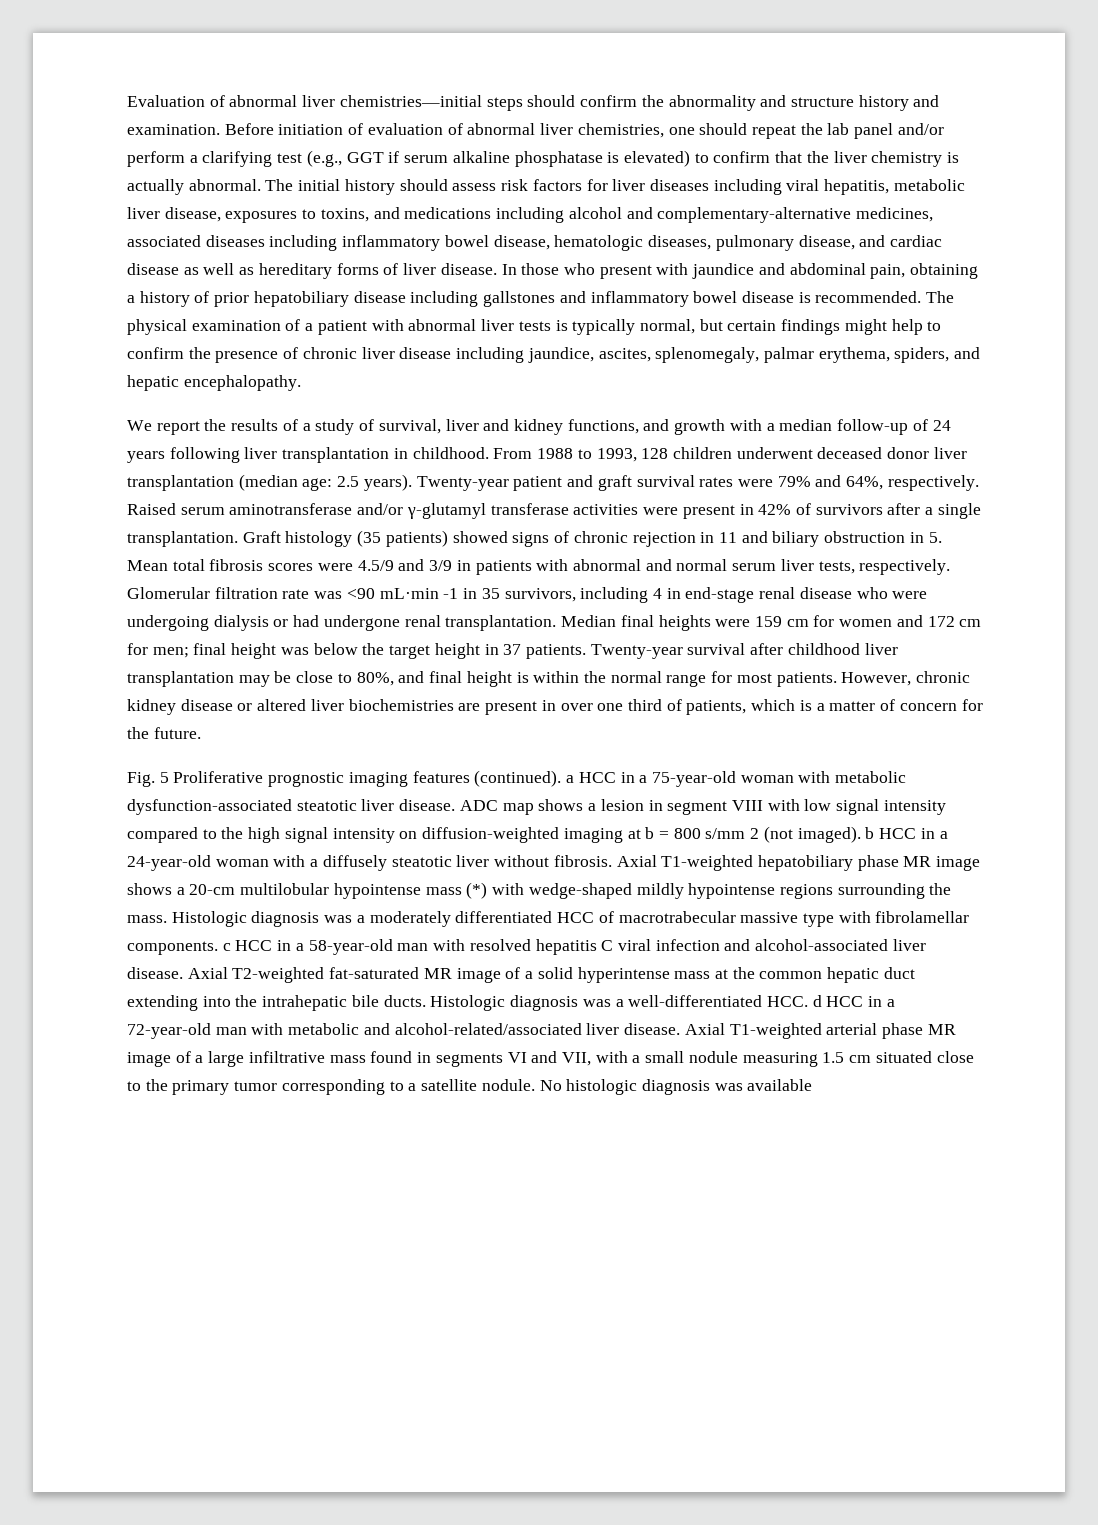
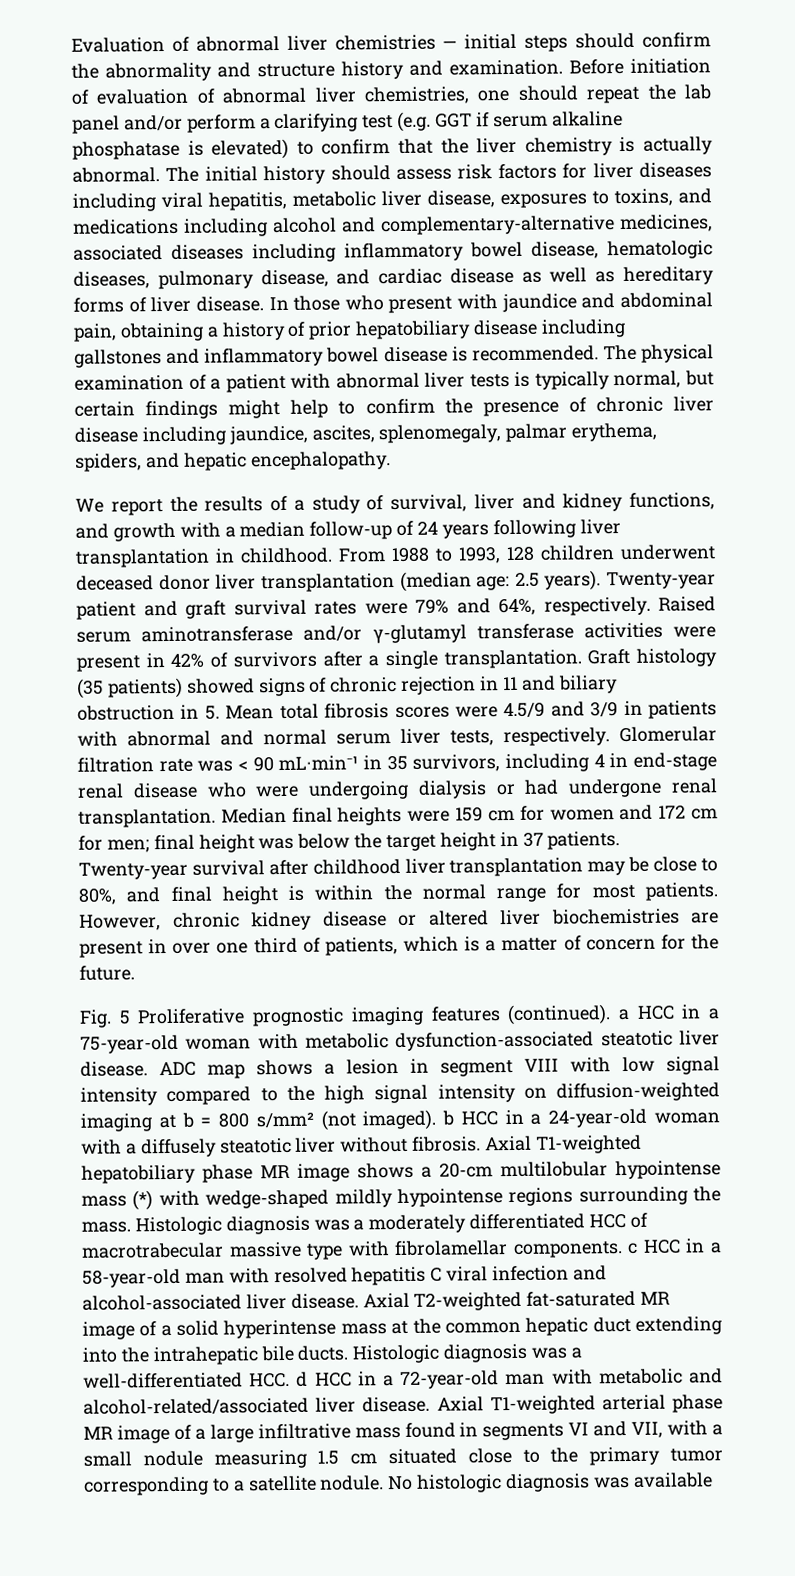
- Evaluation of abnormal liver chemistries—initial steps should confirm the abnormality and structure history and examination.
+ Evaluation of abnormal liver chemistries — initial steps should confirm the abnormality and structure history and examination.
- Before initiation of evaluation of abnormal liver chemistries, one should repeat the lab panel and/or perform a clarifying test (e.g., GGT if serum alkaline phosphatase is elevated) to confirm that the liver chemistry is actually abnormal.
+ Before initiation of evaluation of abnormal liver chemistries, one should repeat the lab panel and/or perform a clarifying test (e.g. GGT if serum alkaline phosphatase is elevated) to confirm that the liver chemistry is actually abnormal.
- Glomerular filtration rate was <90 mL·min -1 in 35 survivors, including 4 in end-stage renal disease who were undergoing dialysis or had undergone renal transplantation.
+ Glomerular filtration rate was < 90 mL·min⁻¹ in 35 survivors, including 4 in end-stage renal disease who were undergoing dialysis or had undergone renal transplantation.
- ADC map shows a lesion in segment VIII with low signal intensity compared to the high signal intensity on diffusion-weighted imaging at b = 800 s/mm 2 (not imaged). b HCC in a 24-year-old woman with a diffusely steatotic liver without fibrosis.
+ ADC map shows a lesion in segment VIII with low signal intensity compared to the high signal intensity on diffusion-weighted imaging at b = 800 s/mm² (not imaged). b HCC in a 24-year-old woman with a diffusely steatotic liver without fibrosis.

